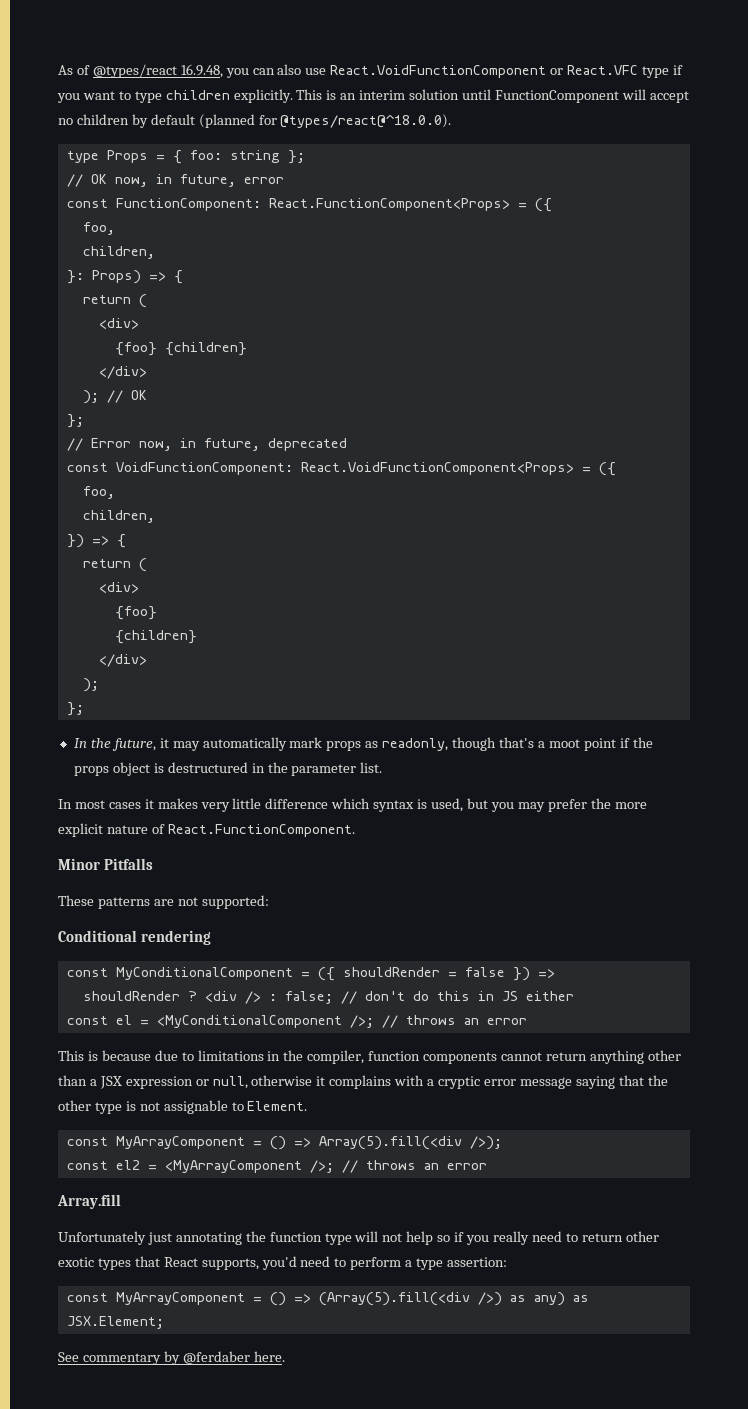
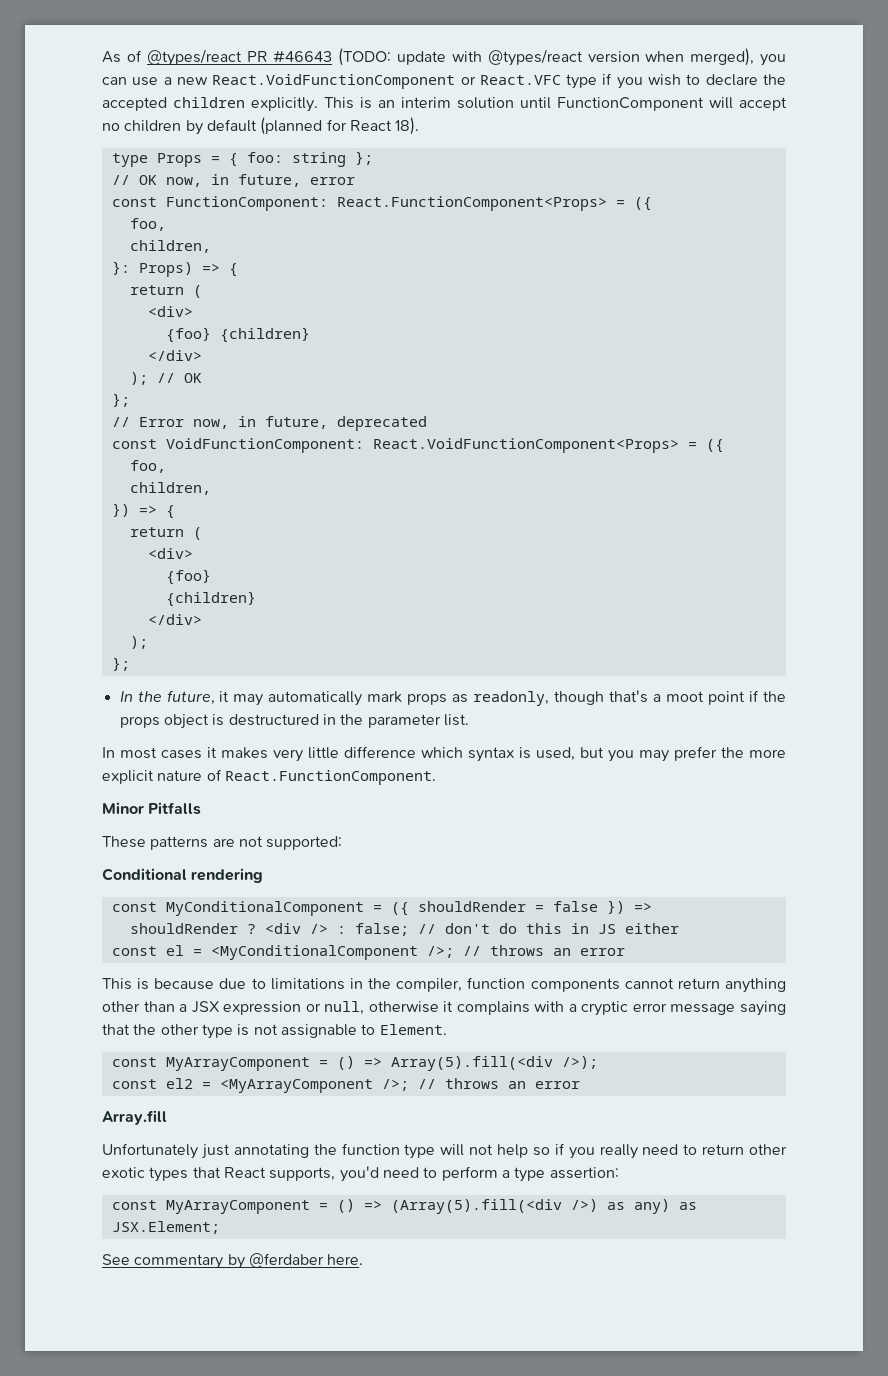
- As of @types/react 16.9.48, you can also use React.VoidFunctionComponent or React.VFC type if you want to type children explicitly.
+ As of @types/react PR #46643 (TODO: update with @types/react version when merged), you can use a new React.VoidFunctionComponent or React.VFC type if you wish to declare the accepted children explicitly.
- This is an interim solution until FunctionComponent will accept no children by default (planned for @types/react@^18.0.0).
+ This is an interim solution until FunctionComponent will accept no children by default (planned for React 18).

